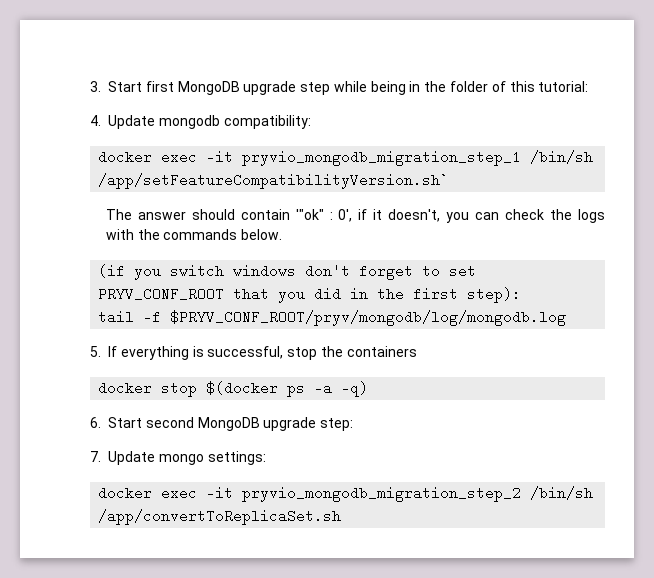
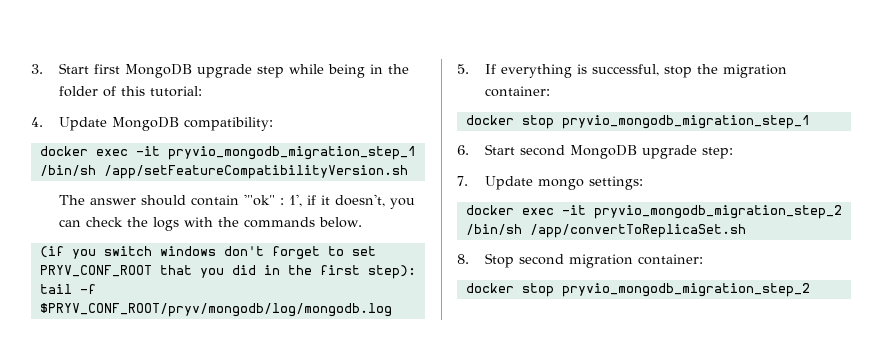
- 4. Update mongodb compatibility:
+ 4. Update MongoDB compatibility:
- docker exec -it pryvio_mongodb_migration_step_1 /bin/sh /app/setFeatureCompatibilityVersion.sh`
+ docker exec -it pryvio_mongodb_migration_step_1 /bin/sh /app/setFeatureCompatibilityVersion.sh
- The answer should contain '"ok" : 0', if it doesn't, you can check the logs with the commands below.
+ The answer should contain '"ok" : 1', if it doesn't, you can check the logs with the commands below.
- 5. If everything is successful, stop the containers
- docker stop $(docker ps -a -q)
+ 5. If everything is successful, stop the migration container:
+ docker stop pryvio_mongodb_migration_step_1
+ 8. Stop second migration container:
+ docker stop pryvio_mongodb_migration_step_2

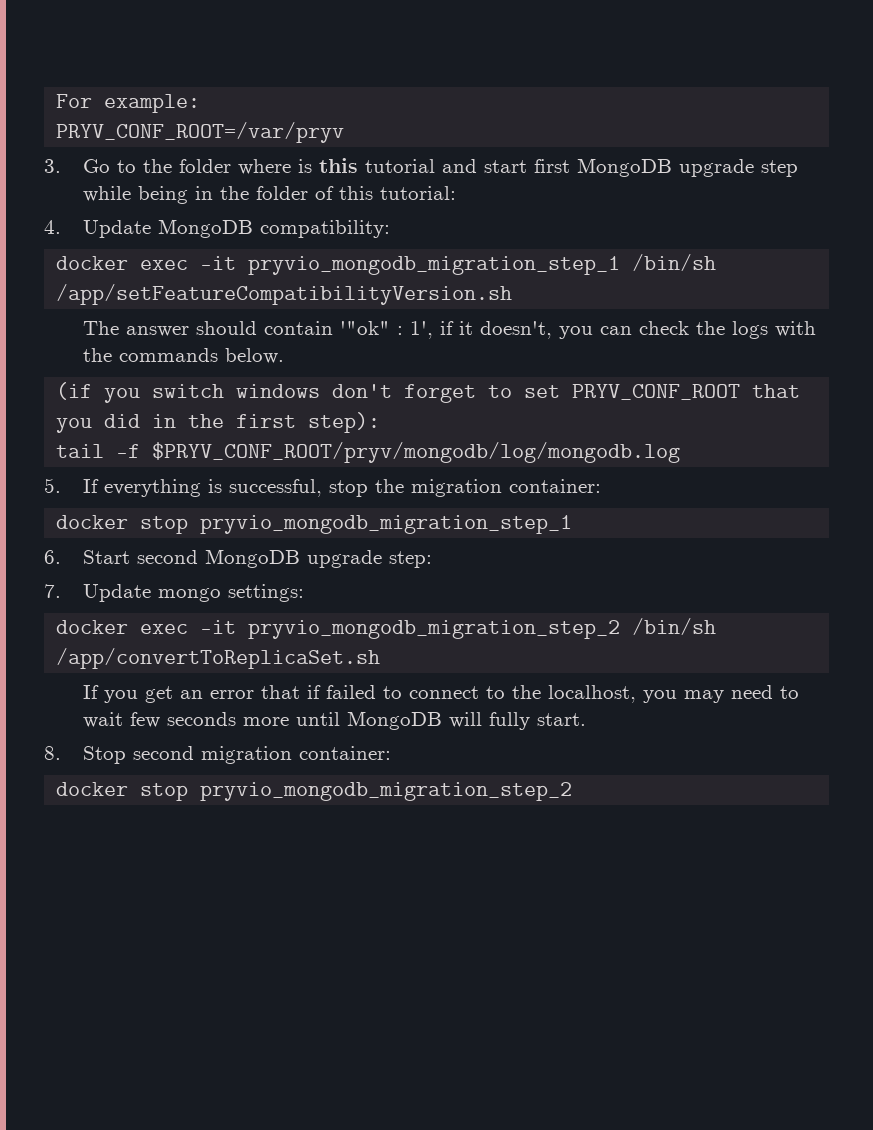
- 3. Start first MongoDB upgrade step while being in the folder of this tutorial:
+ For example:
+ PRYV_CONF_ROOT=/var/pryv
+ 3. Go to the folder where is this tutorial and start first MongoDB upgrade step while being in the folder of this tutorial:
+ If you get an error that if failed to connect to the localhost, you may need to wait few seconds more until MongoDB will fully start.

